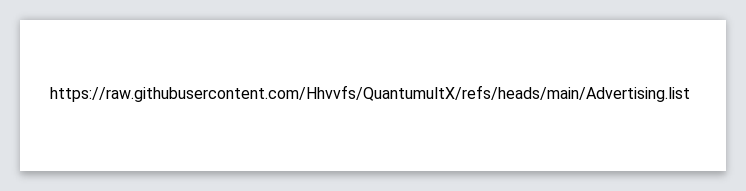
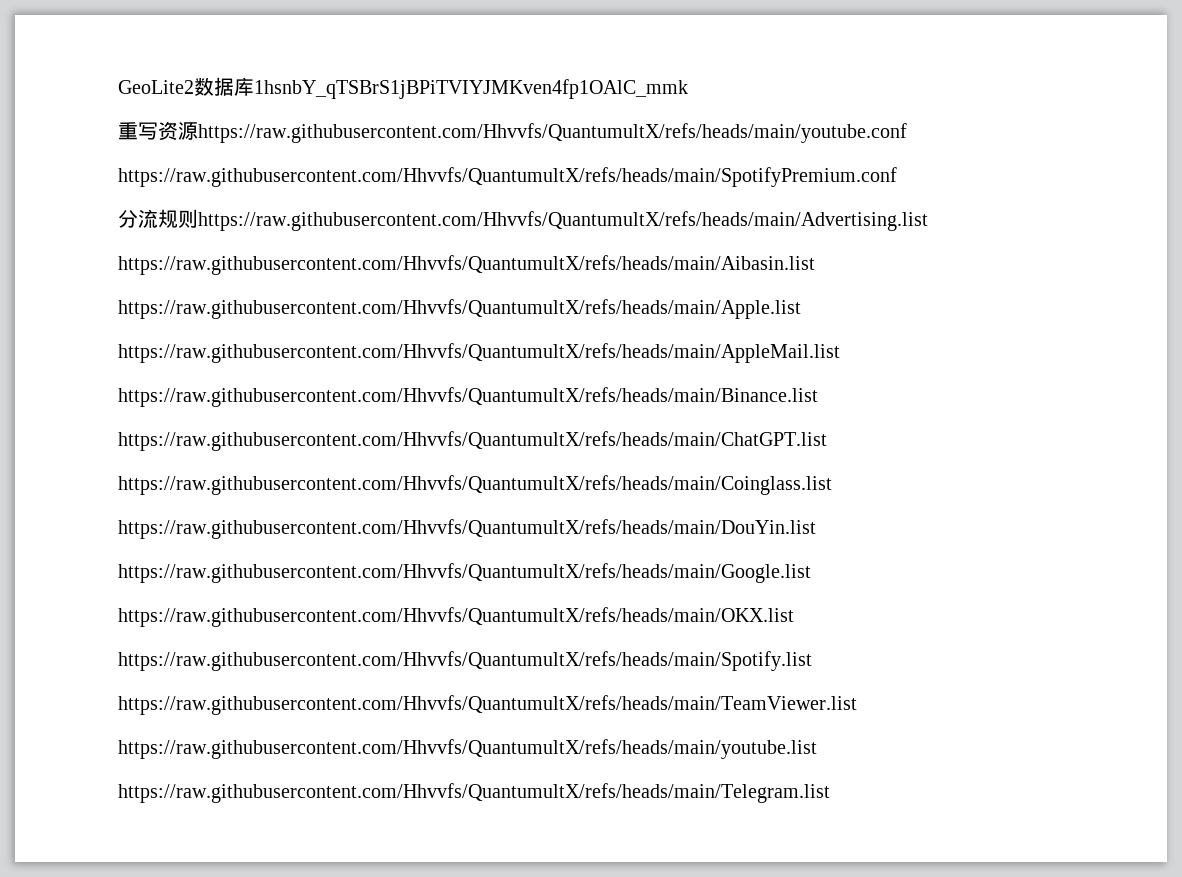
- https://raw.githubusercontent.com/Hhvvfs/QuantumultX/refs/heads/main/Advertising.list
+ GeoLite2数据库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
+ 重写资源https://raw.githubusercontent.com/Hhvvfs/QuantumultX/refs/heads/main/youtube.conf
+ https://raw.githubusercontent.com/Hhvvfs/QuantumultX/refs/heads/main/SpotifyPremium.conf
+ 分流规则https://raw.githubusercontent.com/Hhvvfs/QuantumultX/refs/heads/main/Advertising.list
+ https://raw.githubusercontent.com/Hhvvfs/QuantumultX/refs/heads/main/Aibasin.list
+ https://raw.githubusercontent.com/Hhvvfs/QuantumultX/refs/heads/main/Apple.list
+ https://raw.githubusercontent.com/Hhvvfs/QuantumultX/refs/heads/main/AppleMail.list
+ https://raw.githubusercontent.com/Hhvvfs/QuantumultX/refs/heads/main/Binance.list
+ https://raw.githubusercontent.com/Hhvvfs/QuantumultX/refs/heads/main/ChatGPT.list
+ https://raw.githubusercontent.com/Hhvvfs/QuantumultX/refs/heads/main/Coinglass.list
+ https://raw.githubusercontent.com/Hhvvfs/QuantumultX/refs/heads/main/DouYin.list
+ https://raw.githubusercontent.com/Hhvvfs/QuantumultX/refs/heads/main/Google.list
+ https://raw.githubusercontent.com/Hhvvfs/QuantumultX/refs/heads/main/OKX.list
+ https://raw.githubusercontent.com/Hhvvfs/QuantumultX/refs/heads/main/Spotify.list
+ https://raw.githubusercontent.com/Hhvvfs/QuantumultX/refs/heads/main/TeamViewer.list
+ https://raw.githubusercontent.com/Hhvvfs/QuantumultX/refs/heads/main/youtube.list
+ https://raw.githubusercontent.com/Hhvvfs/QuantumultX/refs/heads/main/Telegram.list

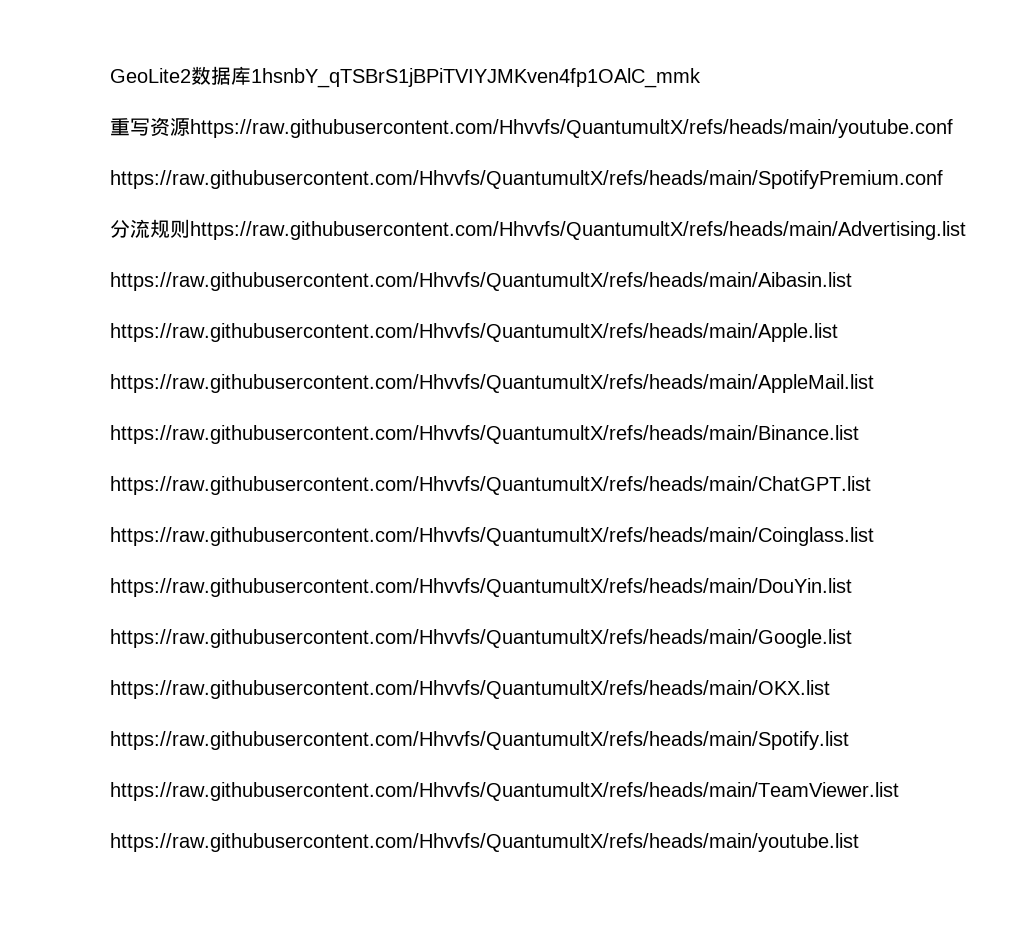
- https://raw.githubusercontent.com/Hhvvfs/QuantumultX/refs/heads/main/Telegram.list

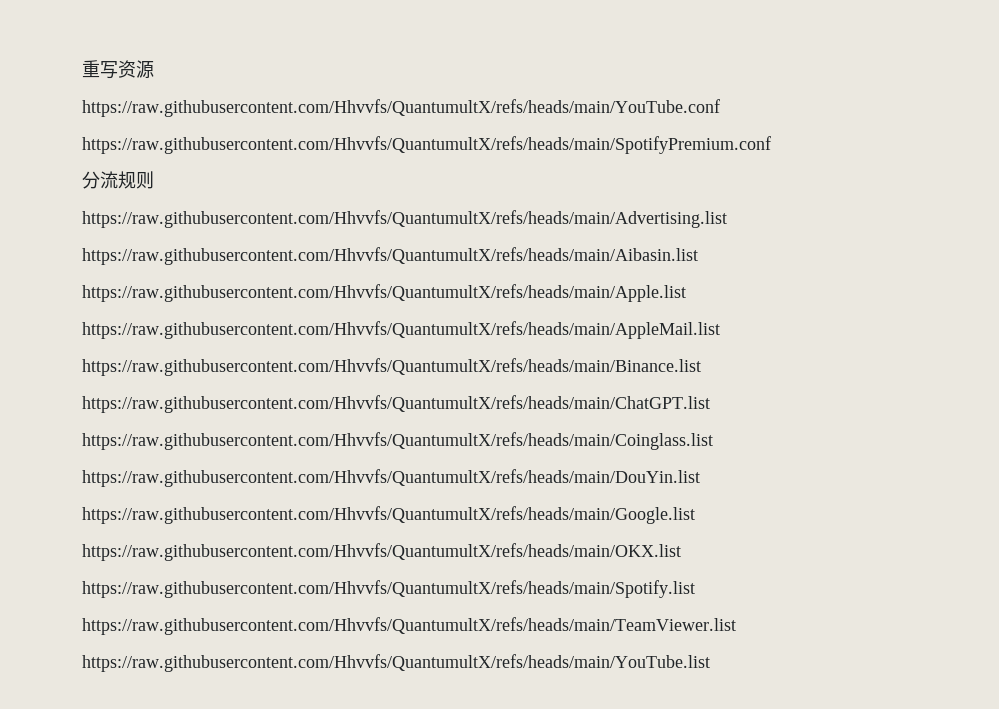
- GeoLite2数据库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
- 重写资源https://raw.githubusercontent.com/Hhvvfs/QuantumultX/refs/heads/main/youtube.conf
+ 重写资源
+ https://raw.githubusercontent.com/Hhvvfs/QuantumultX/refs/heads/main/YouTube.conf
- 分流规则https://raw.githubusercontent.com/Hhvvfs/QuantumultX/refs/heads/main/Advertising.list
+ 分流规则
+ https://raw.githubusercontent.com/Hhvvfs/QuantumultX/refs/heads/main/Advertising.list
- https://raw.githubusercontent.com/Hhvvfs/QuantumultX/refs/heads/main/youtube.list
+ https://raw.githubusercontent.com/Hhvvfs/QuantumultX/refs/heads/main/YouTube.list

